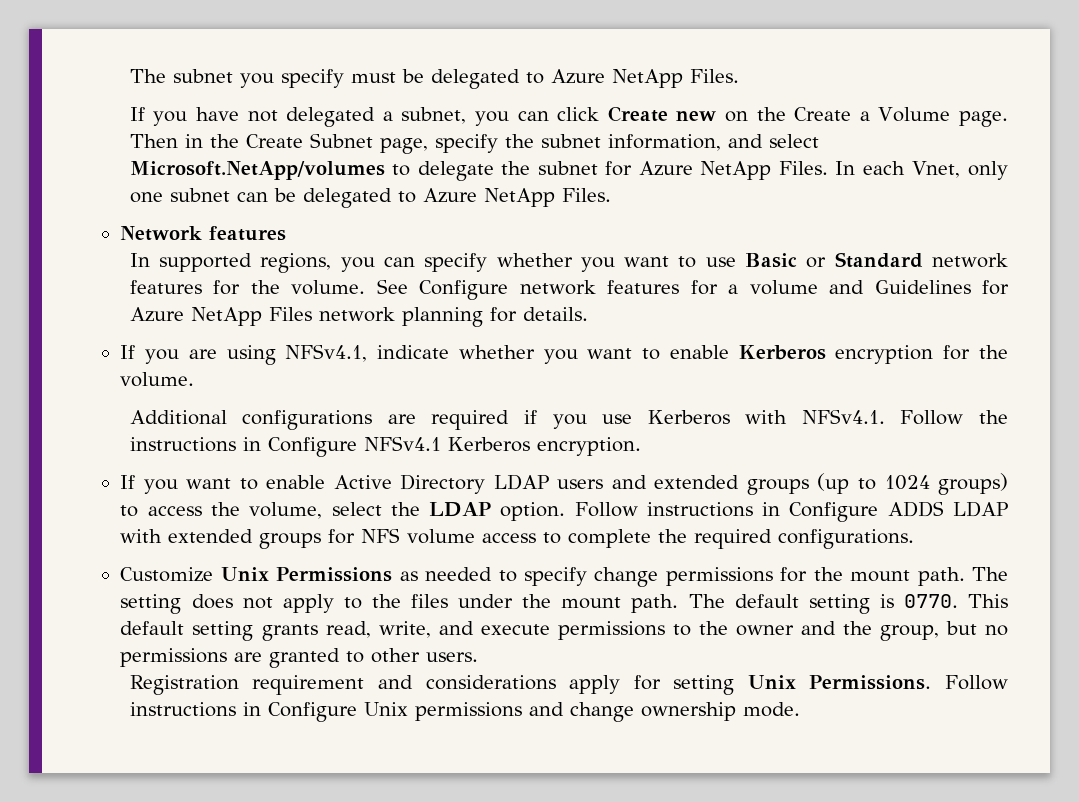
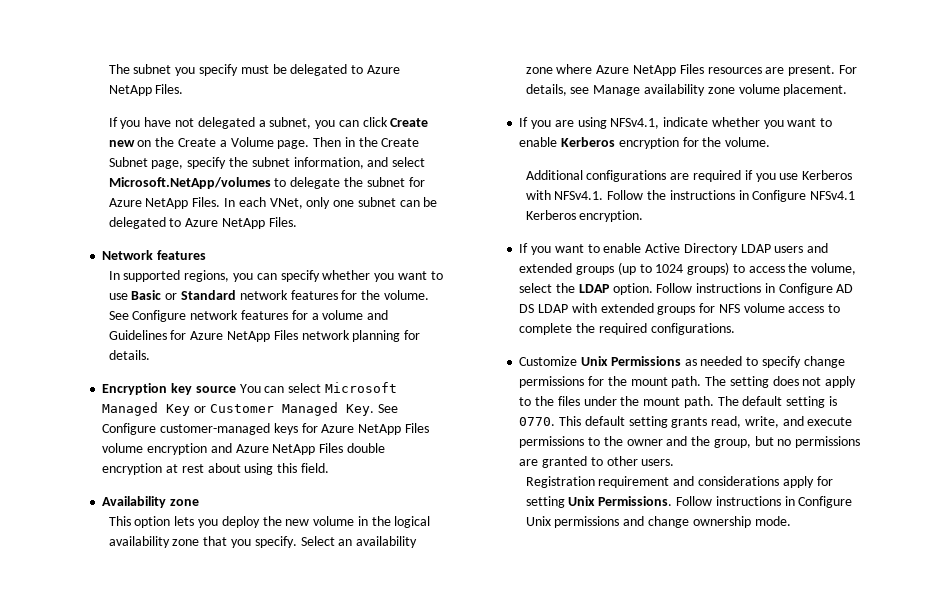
- In each Vnet, only one subnet can be delegated to Azure NetApp Files.
+ In each VNet, only one subnet can be delegated to Azure NetApp Files.
+ Encryption key source You can select Microsoft Managed Key or Customer Managed Key. See Configure customer-managed keys for Azure NetApp Files volume encryption and Azure NetApp Files double encryption at rest about using this field.
+ Availability zone
+ This option lets you deploy the new volume in the logical availability zone that you specify. Select an availability zone where Azure NetApp Files resources are present. For details, see Manage availability zone volume placement.
- Follow instructions in Configure ADDS LDAP with extended groups for NFS volume access to complete the required configurations.
+ Follow instructions in Configure AD DS LDAP with extended groups for NFS volume access to complete the required configurations.

